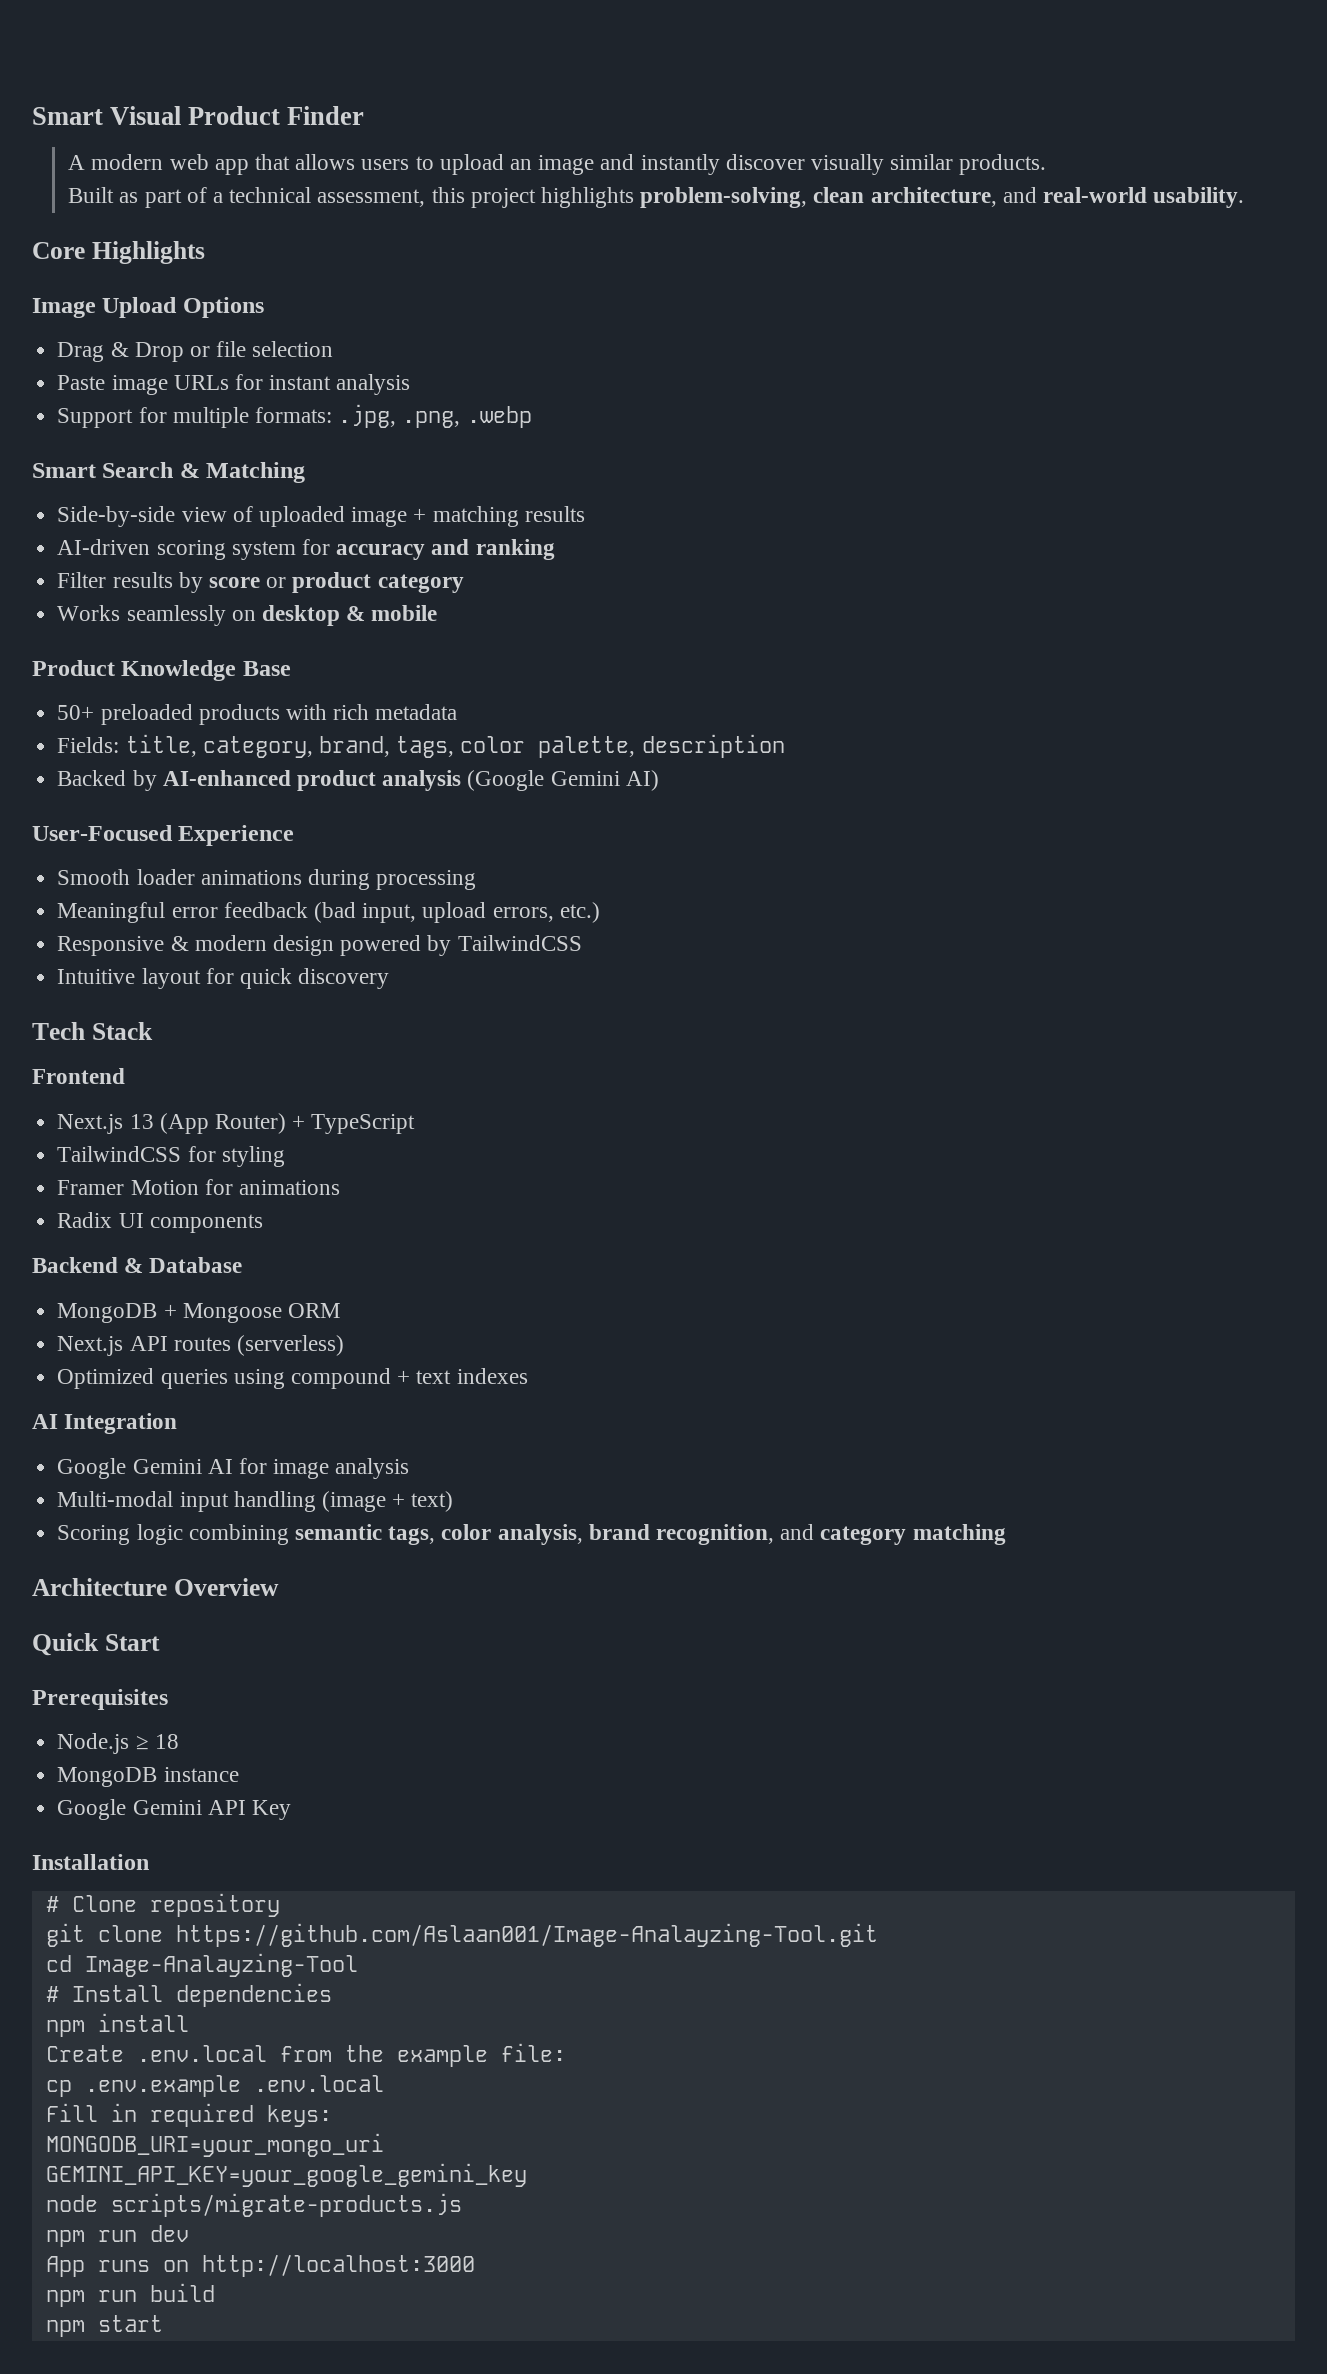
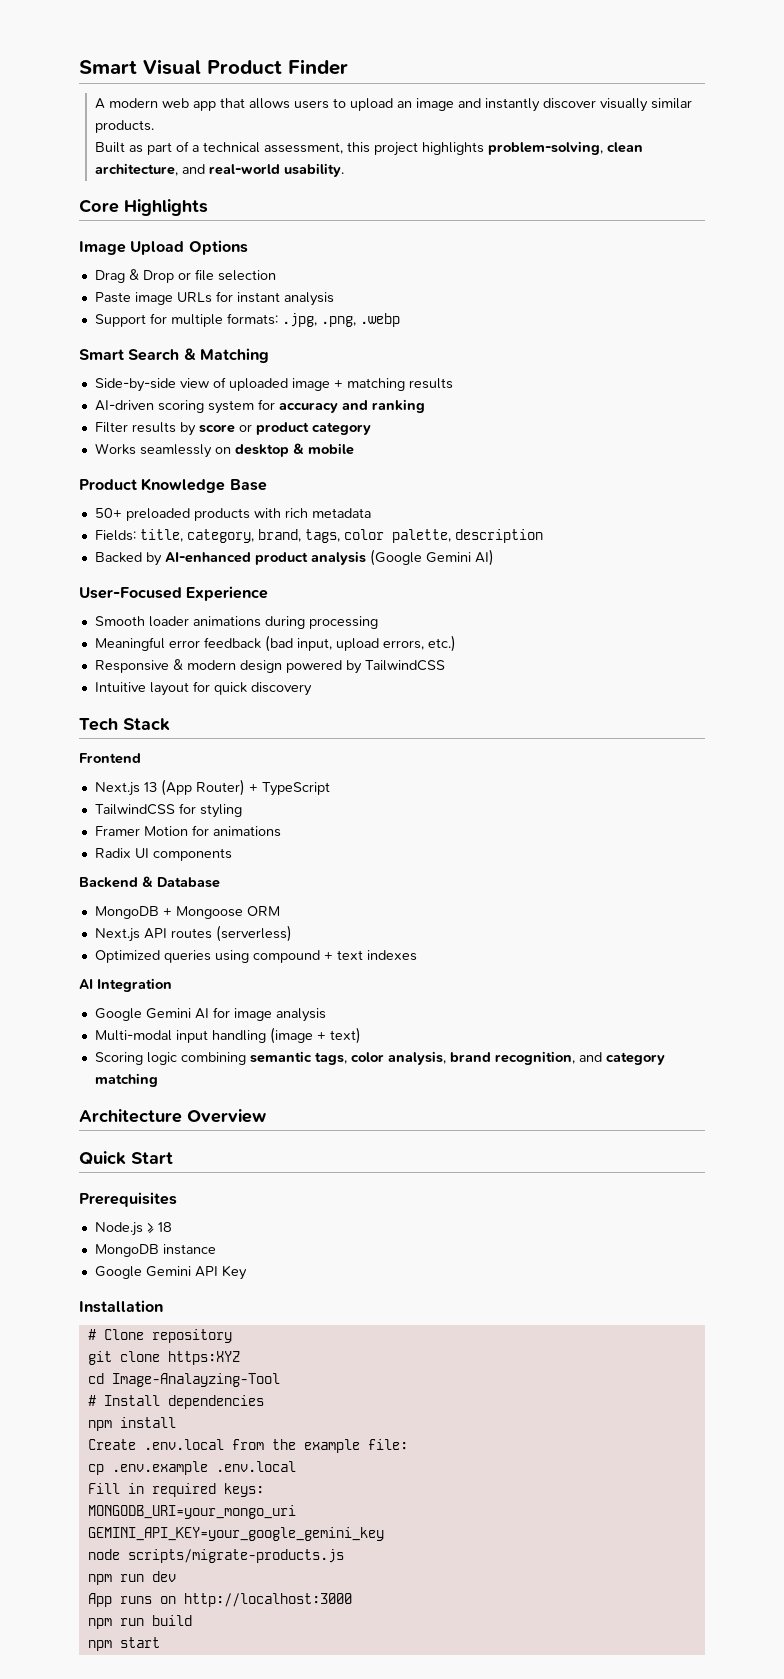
- git clone https://github.com/Aslaan001/Image-Analayzing-Tool.git
+ git clone https:XYZ

